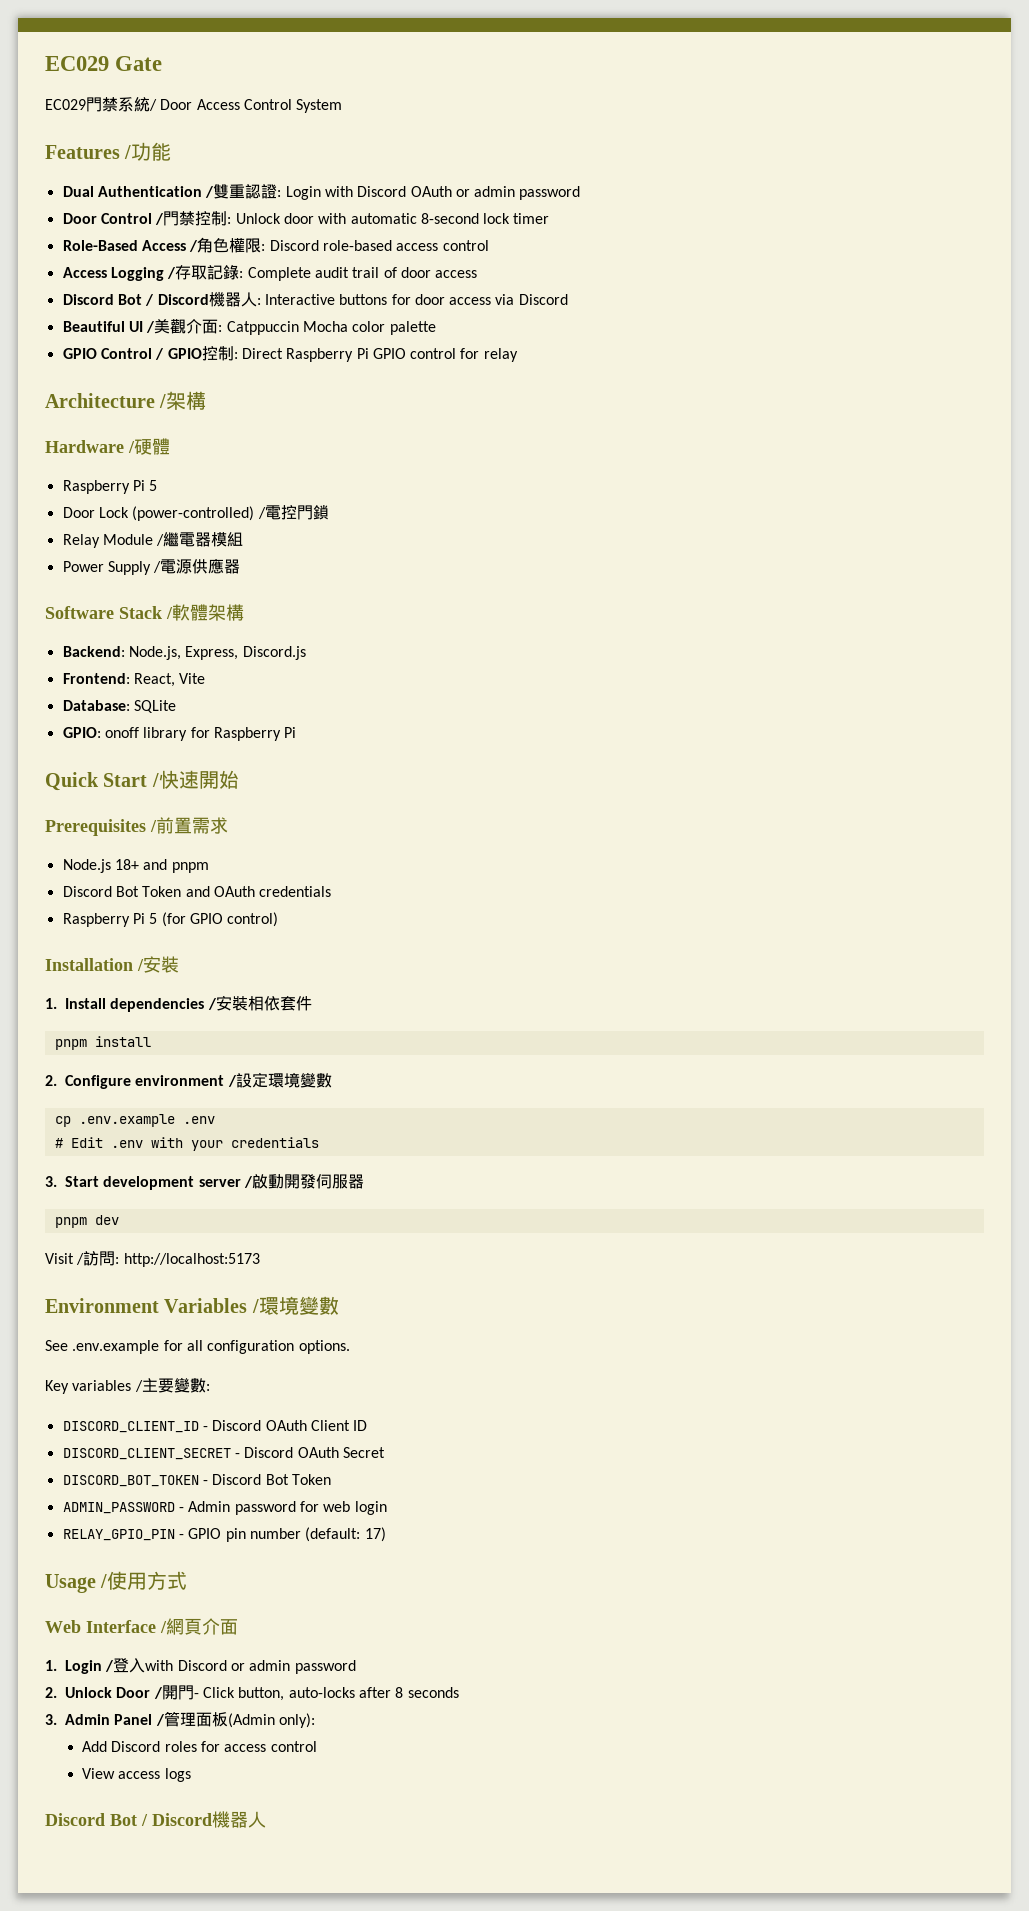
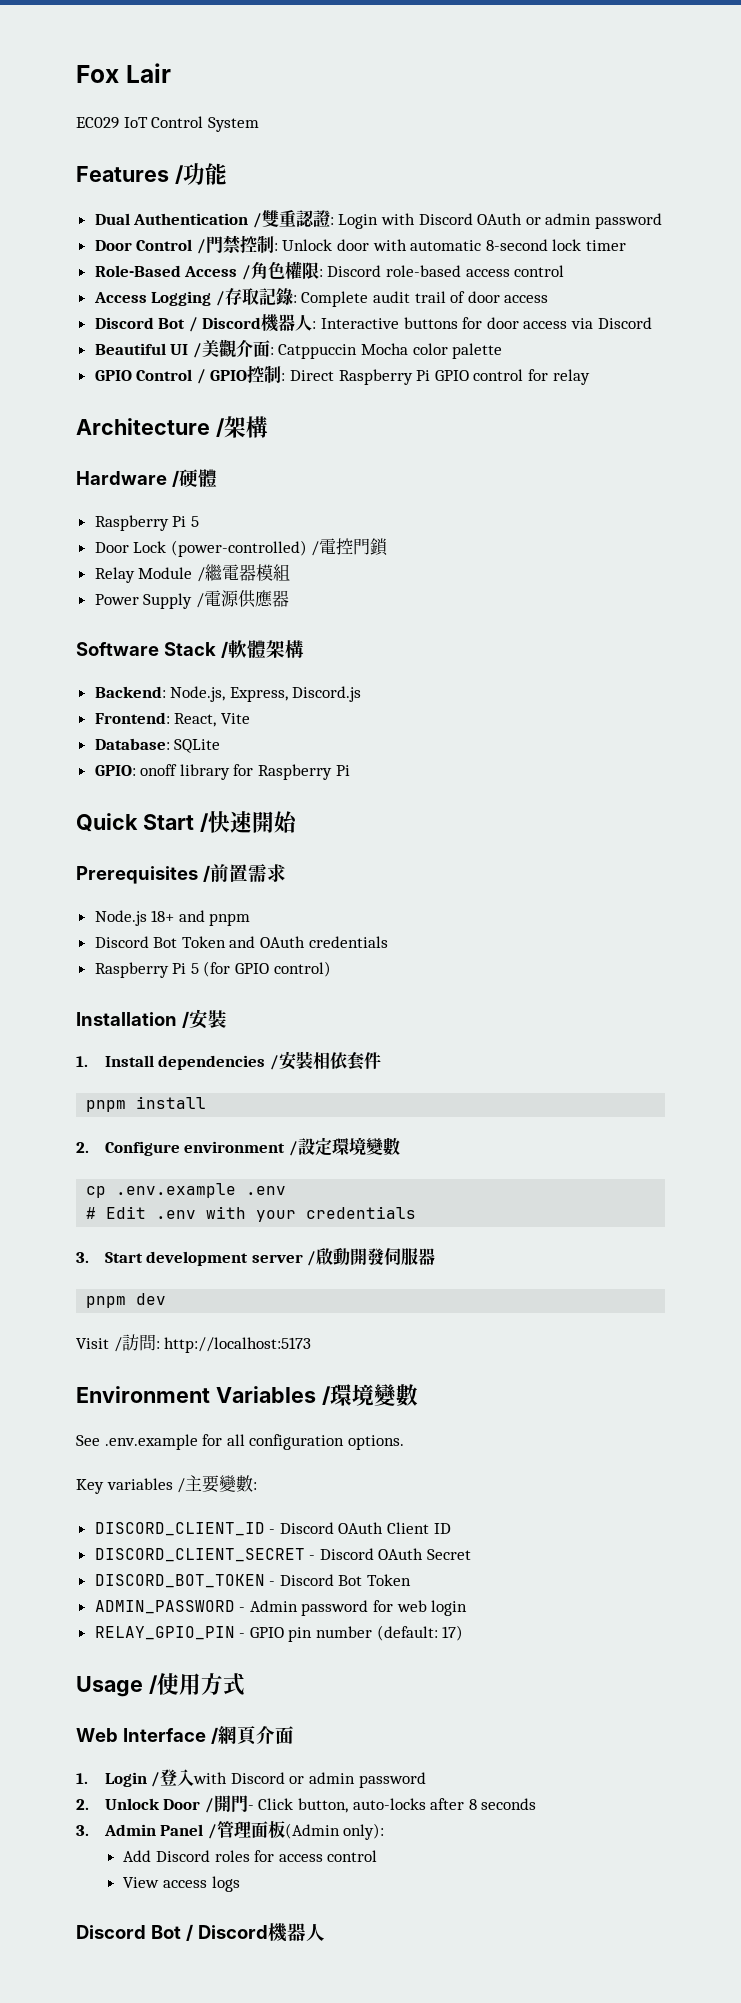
- EC029 Gate
- EC029門禁系統/ Door Access Control System
+ Fox Lair
+ EC029 IoT Control System

